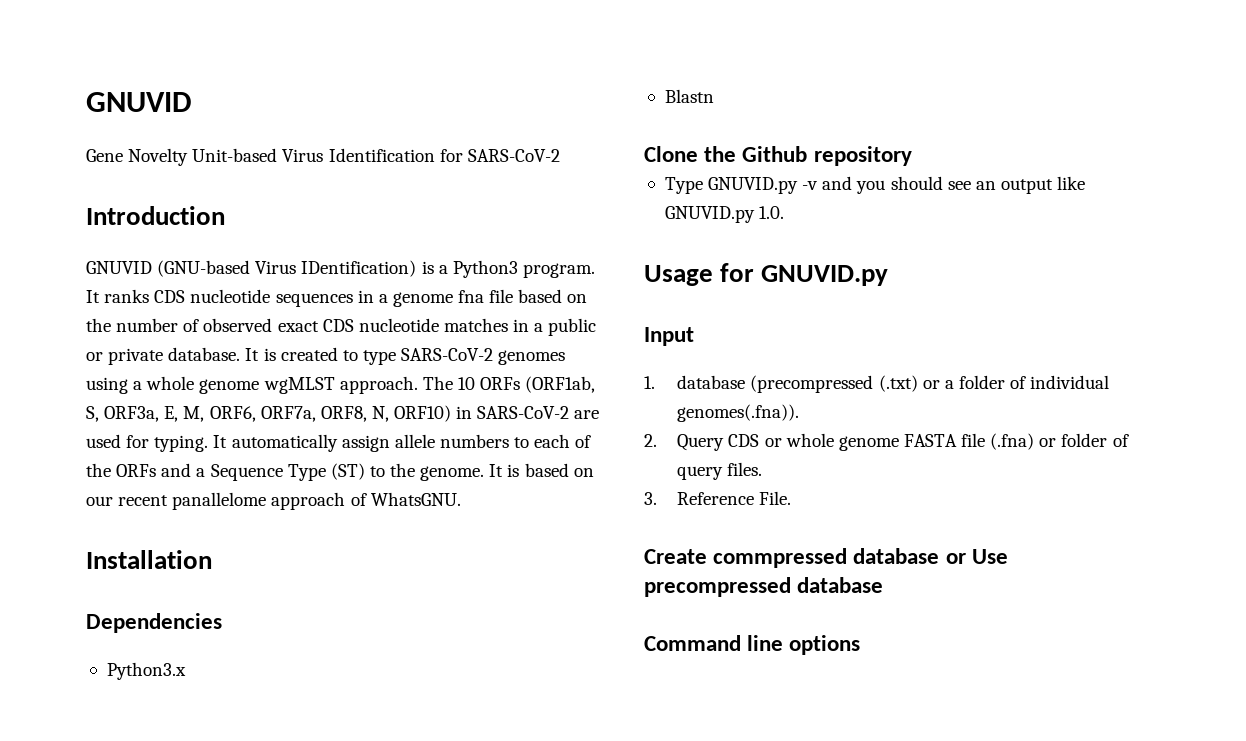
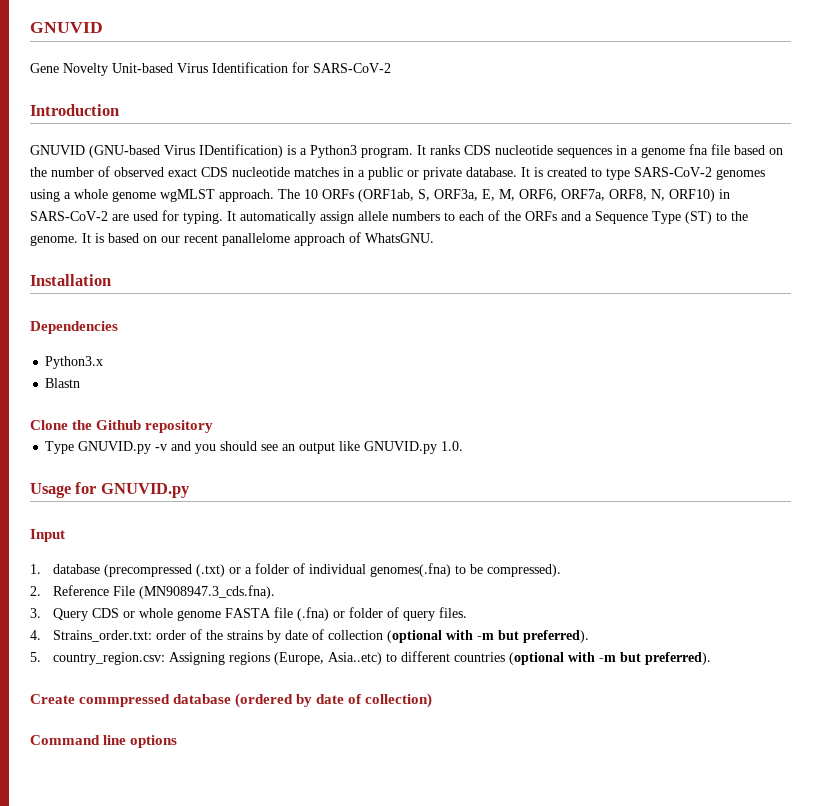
- 1. database (precompressed (.txt) or a folder of individual genomes(.fna)).
- 2. Query CDS or whole genome FASTA file (.fna) or folder of query files.
+ 1. database (precompressed (.txt) or a folder of individual genomes(.fna) to be compressed).
+ 2. Reference File (MN908947.3_cds.fna).
+ 3. Query CDS or whole genome FASTA file (.fna) or folder of query files.
- 3. Reference File.
- Create commpressed database or Use precompressed database
+ 4. Strains_order.txt: order of the strains by date of collection (optional with -m but preferred).
+ 5. country_region.csv: Assigning regions (Europe, Asia..etc) to different countries (optional with -m but preferred).
+ Create commpressed database (ordered by date of collection)

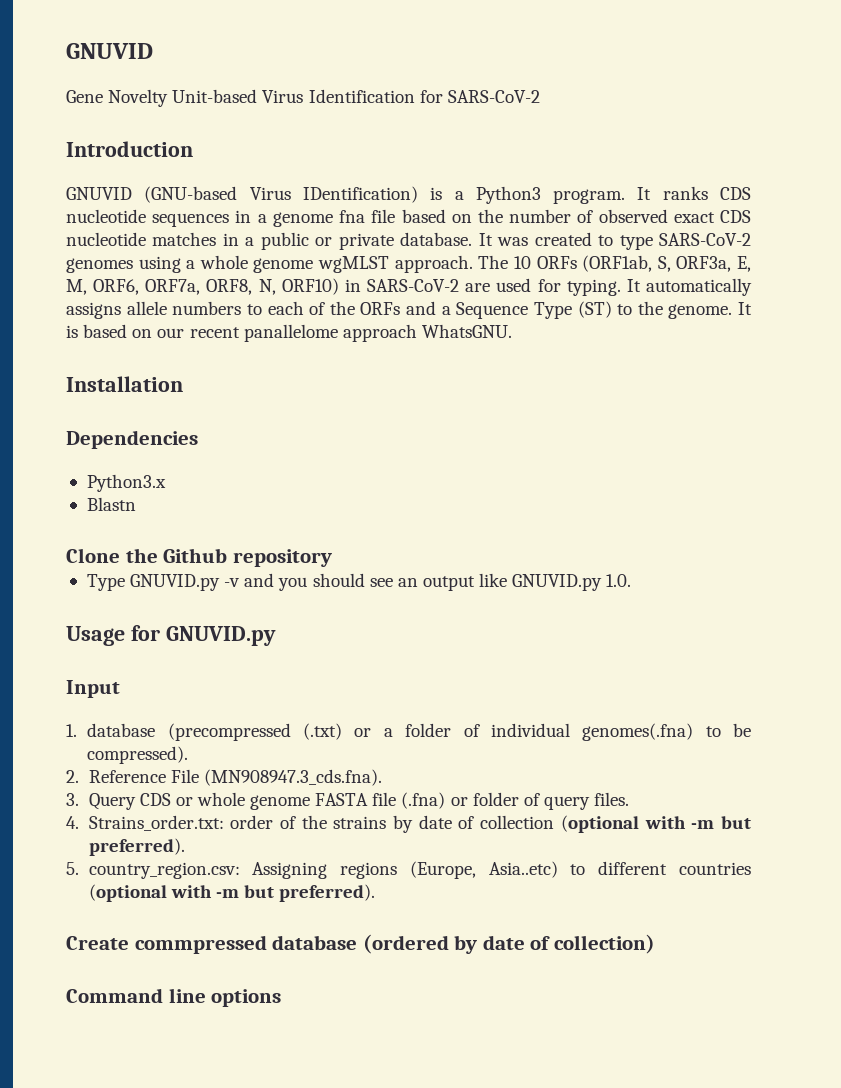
- It is created to type SARS-CoV-2 genomes using a whole genome wgMLST approach.
+ It was created to type SARS-CoV-2 genomes using a whole genome wgMLST approach.
- It automatically assign allele numbers to each of the ORFs and a Sequence Type (ST) to the genome.
+ It automatically assigns allele numbers to each of the ORFs and a Sequence Type (ST) to the genome.
- It is based on our recent panallelome approach of WhatsGNU.
+ It is based on our recent panallelome approach WhatsGNU.

